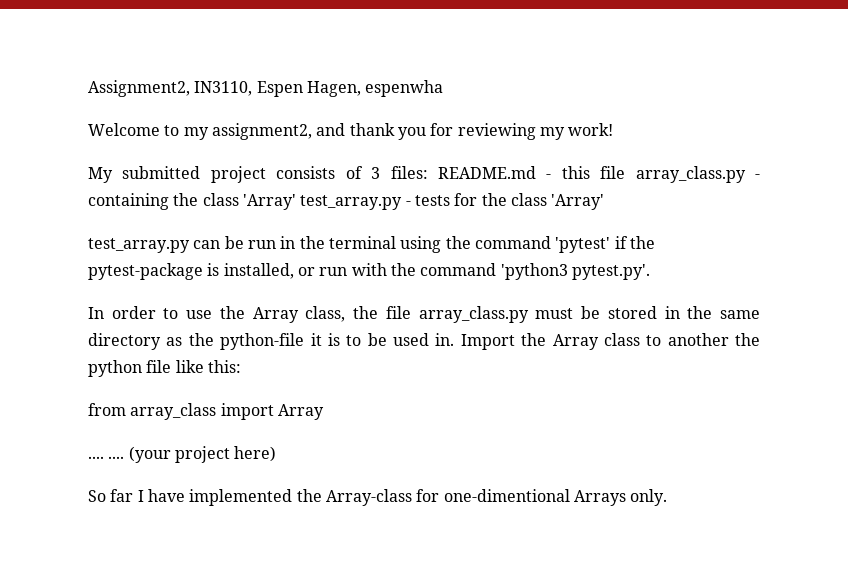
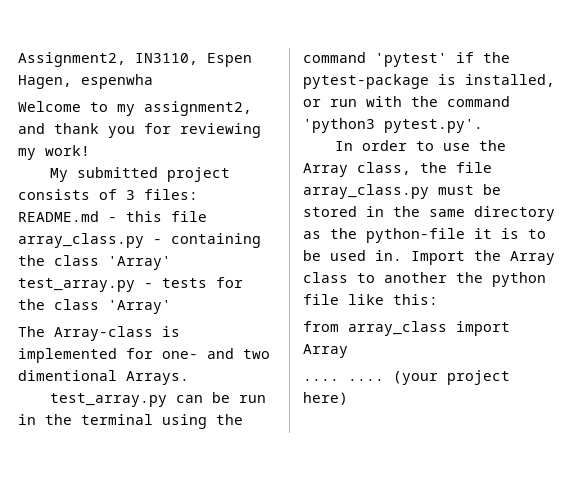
+ The Array-class is implemented for one- and two dimentional Arrays.
- So far I have implemented the Array-class for one-dimentional Arrays only.

